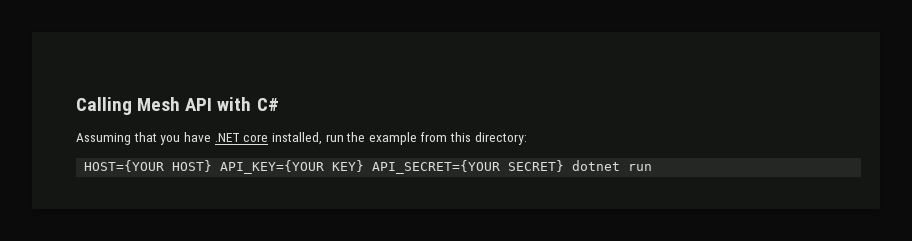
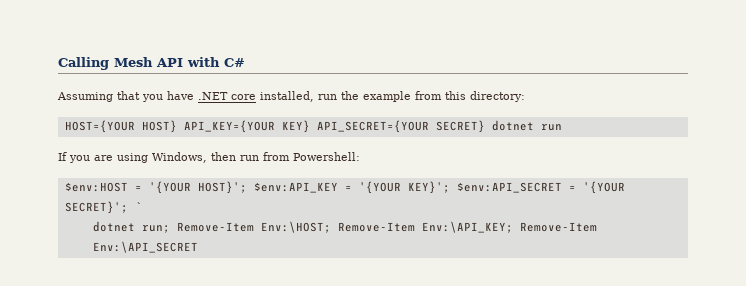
+ If you are using Windows, then run from Powershell:
+ $env:HOST = '{YOUR HOST}'; $env:API_KEY = '{YOUR KEY}'; $env:API_SECRET = '{YOUR SECRET}'; `
+ dotnet run; Remove-Item Env:\HOST; Remove-Item Env:\API_KEY; Remove-Item Env:\API_SECRET

